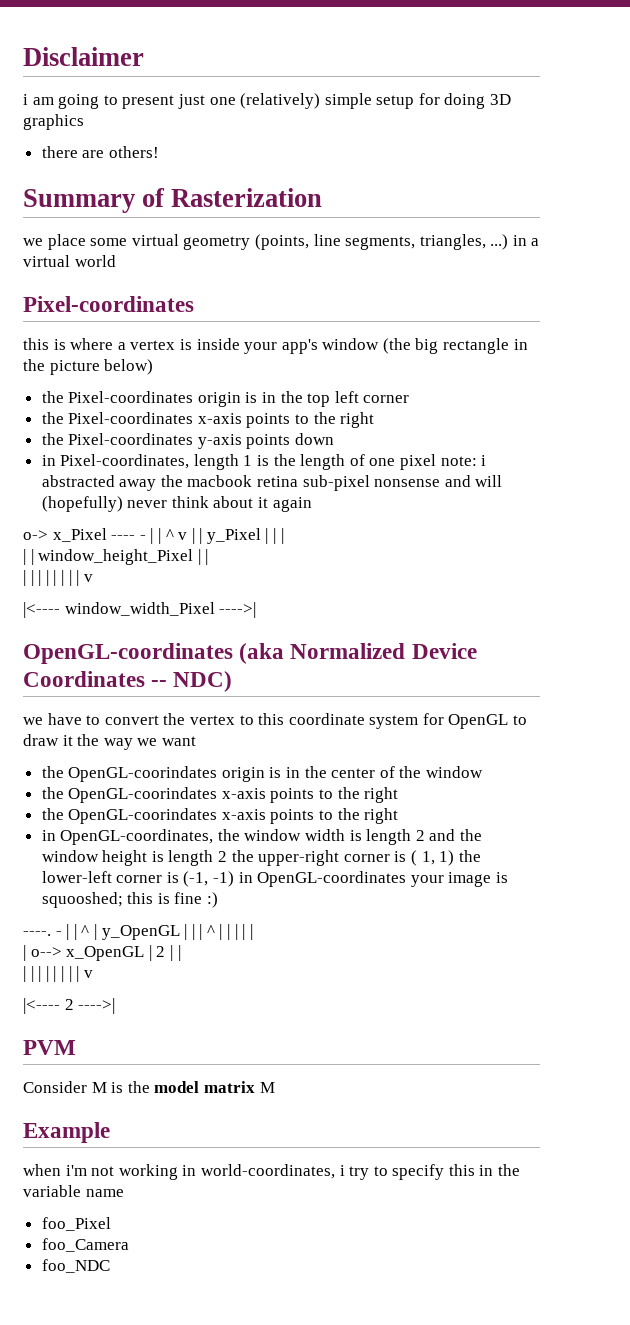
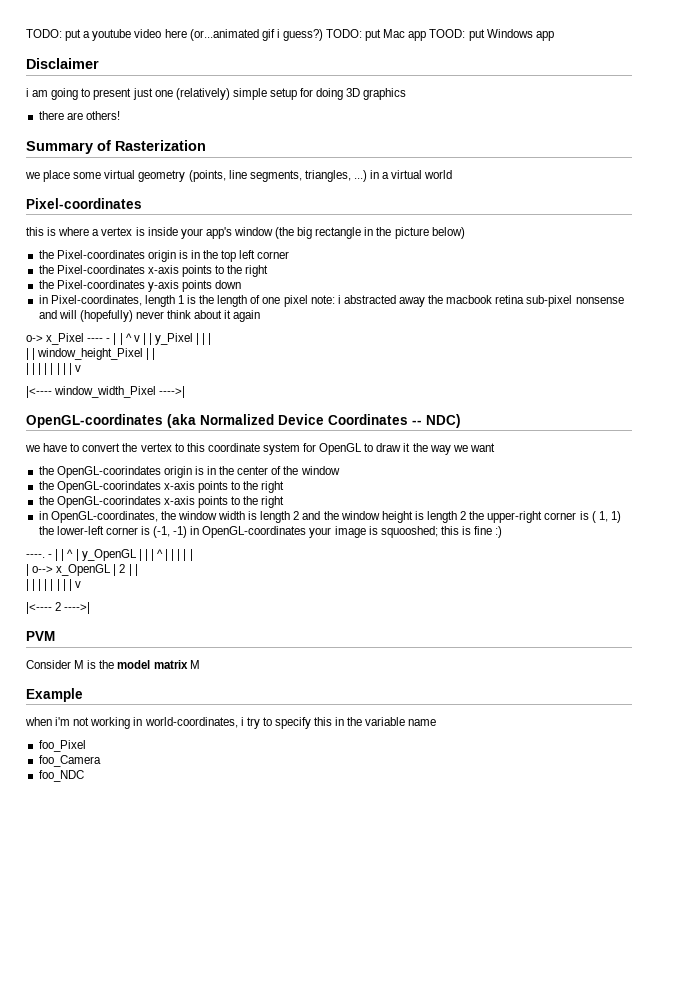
+ TODO: put a youtube video here (or...animated gif i guess?) TODO: put Mac app TOOD: put Windows app

